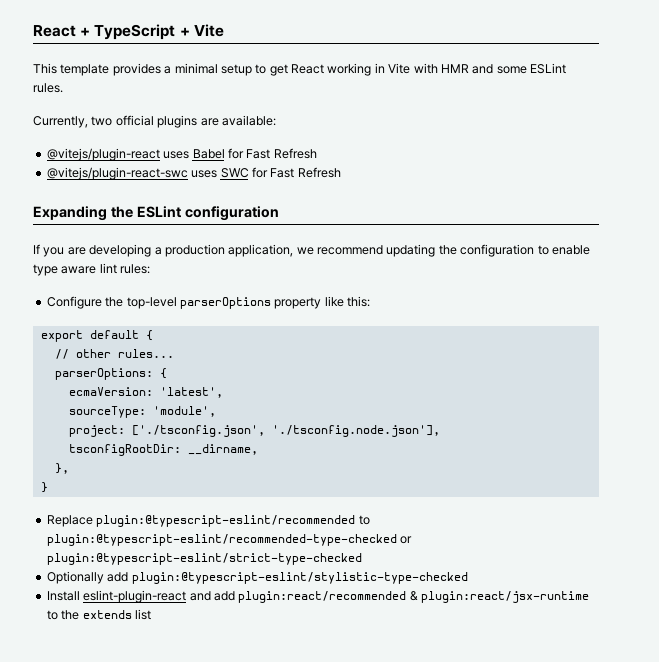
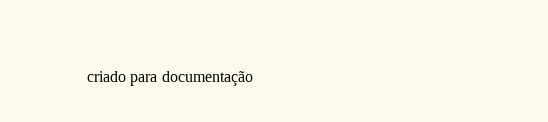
- React + TypeScript + Vite
- This template provides a minimal setup to get React working in Vite with HMR and some ESLint rules.
- Currently, two official plugins are available:
- @vitejs/plugin-react uses Babel for Fast Refresh
- @vitejs/plugin-react-swc uses SWC for Fast Refresh
- Expanding the ESLint configuration
- If you are developing a production application, we recommend updating the configuration to enable type aware lint rules:
- Configure the top-level parserOptions property like this:
- export default {
- // other rules...
- parserOptions: {
- ecmaVersion: 'latest',
- sourceType: 'module',
- project: ['./tsconfig.json', './tsconfig.node.json'],
- tsconfigRootDir: __dirname,
- },
- }
- Replace plugin:@typescript-eslint/recommended to plugin:@typescript-eslint/recommended-type-checked or plugin:@typescript-eslint/strict-type-checked
- Optionally add plugin:@typescript-eslint/stylistic-type-checked
- Install eslint-plugin-react and add plugin:react/recommended & plugin:react/jsx-runtime to the extends list
+ criado para documentação

